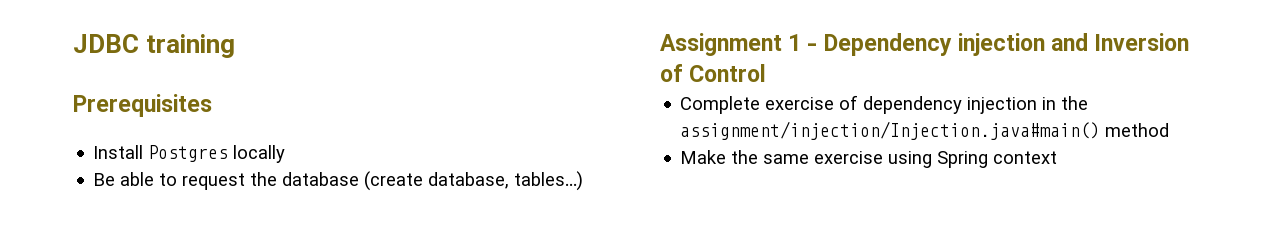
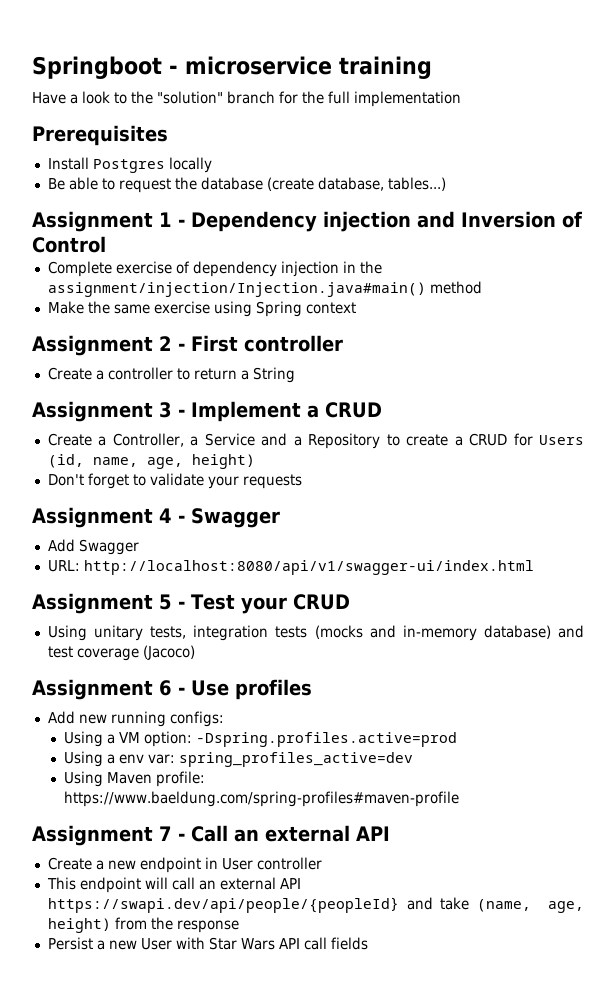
- JDBC training
+ Springboot - microservice training
+ Have a look to the "solution" branch for the full implementation
+ Assignment 2 - First controller
+ Create a controller to return a String
+ Assignment 3 - Implement a CRUD
+ Create a Controller, a Service and a Repository to create a CRUD for Users (id, name, age, height)
+ Don't forget to validate your requests
+ Assignment 4 - Swagger
+ Add Swagger
+ URL: http://localhost:8080/api/v1/swagger-ui/index.html
+ Assignment 5 - Test your CRUD
+ Using unitary tests, integration tests (mocks and in-memory database) and test coverage (Jacoco)
+ Assignment 6 - Use profiles
+ Add new running configs:
+ Using a VM option: -Dspring.profiles.active=prod
+ Using a env var: spring_profiles_active=dev
+ Using Maven profile: https://www.baeldung.com/spring-profiles#maven-profile
+ Assignment 7 - Call an external API
+ Create a new endpoint in User controller
+ This endpoint will call an external API https://swapi.dev/api/people/{peopleId} and take (name, age, height) from the response
+ Persist a new User with Star Wars API call fields

